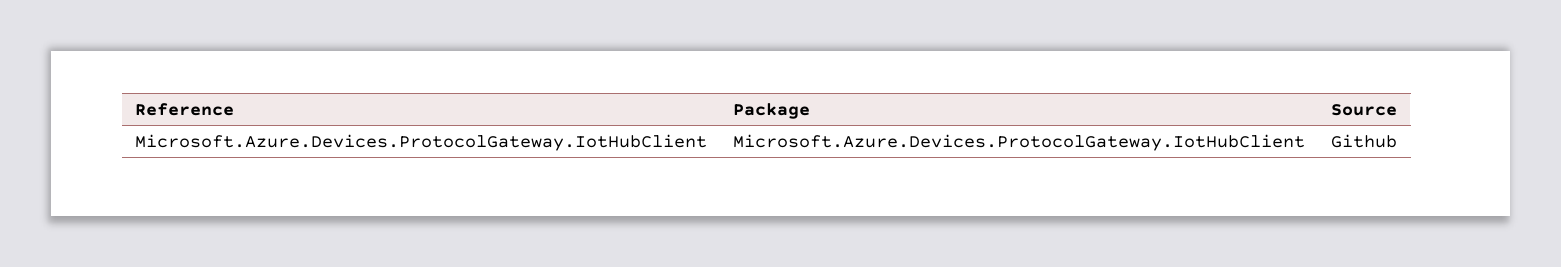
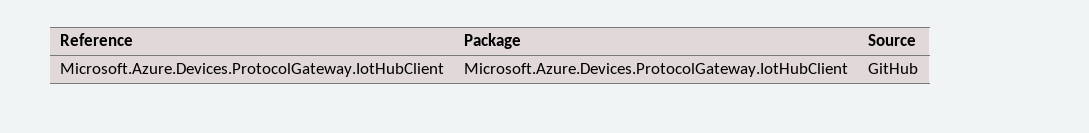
- Microsoft.Azure.Devices.ProtocolGateway.IotHubClient | Microsoft.Azure.Devices.ProtocolGateway.IotHubClient | Github
+ Microsoft.Azure.Devices.ProtocolGateway.IotHubClient | Microsoft.Azure.Devices.ProtocolGateway.IotHubClient | GitHub

